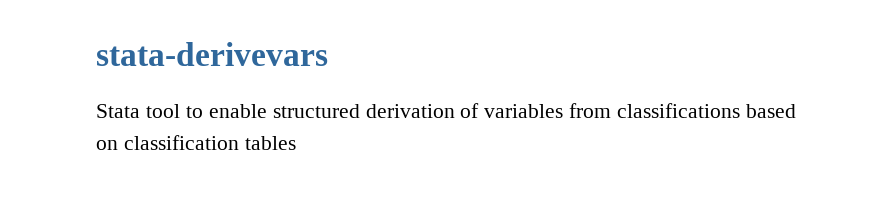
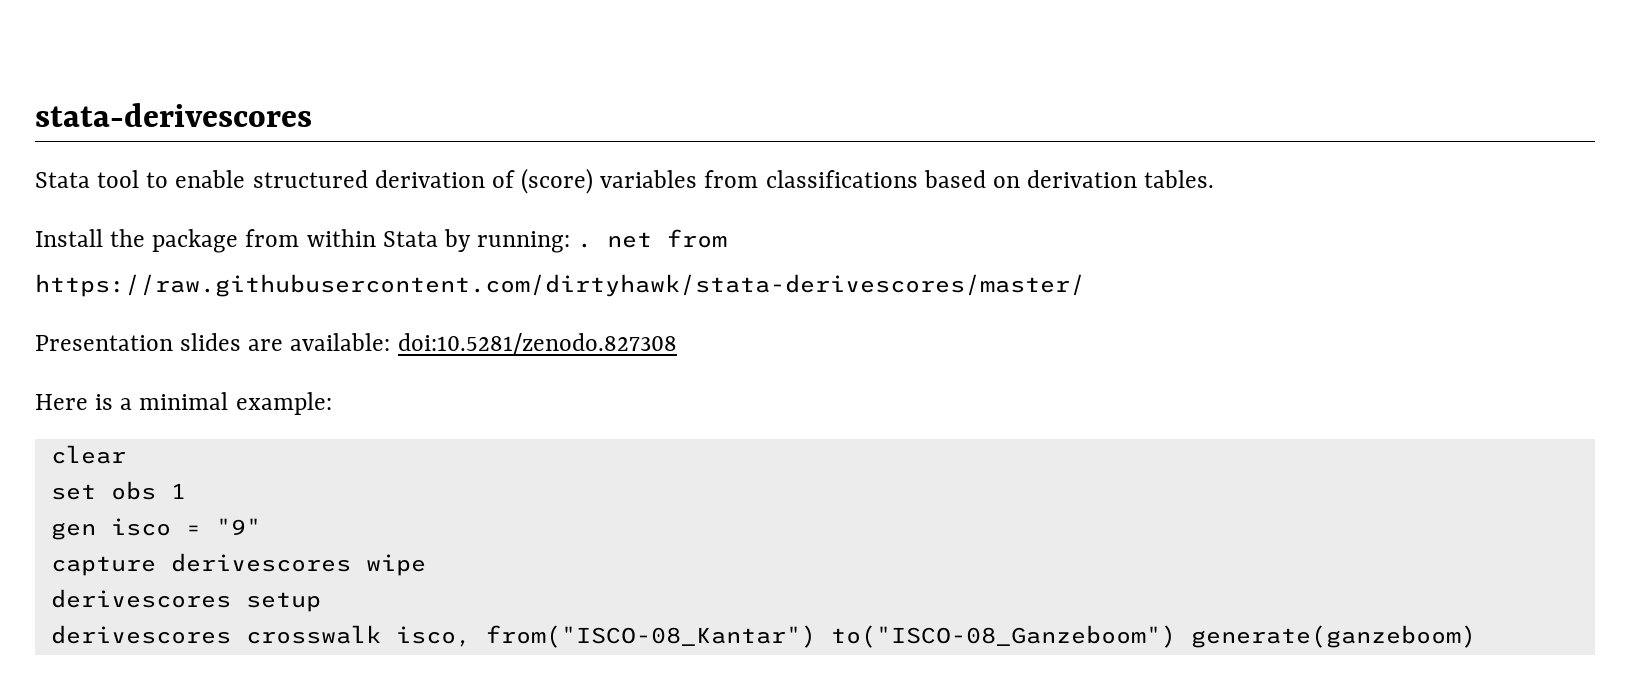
- stata-derivevars
+ stata-derivescores
- Stata tool to enable structured derivation of variables from classifications based on classification tables
+ Stata tool to enable structured derivation of (score) variables from classifications based on derivation tables.
+ Install the package from within Stata by running: . net from https://raw.githubusercontent.com/dirtyhawk/stata-derivescores/master/
+ Presentation slides are available: doi:10.5281/zenodo.827308
+ Here is a minimal example:
+ clear
+ set obs 1
+ gen isco = "9"
+ capture derivescores wipe
+ derivescores setup
+ derivescores crosswalk isco, from("ISCO-08_Kantar") to("ISCO-08_Ganzeboom") generate(ganzeboom)

